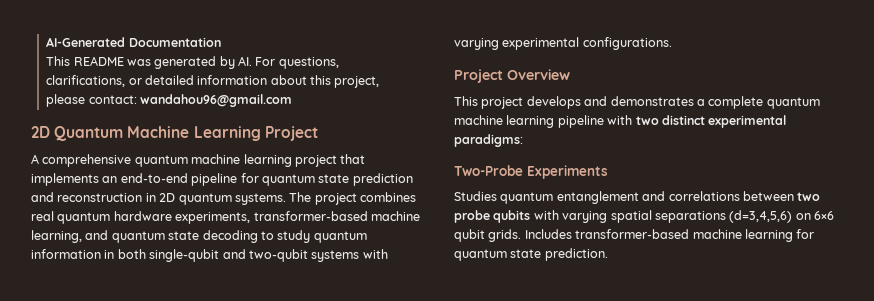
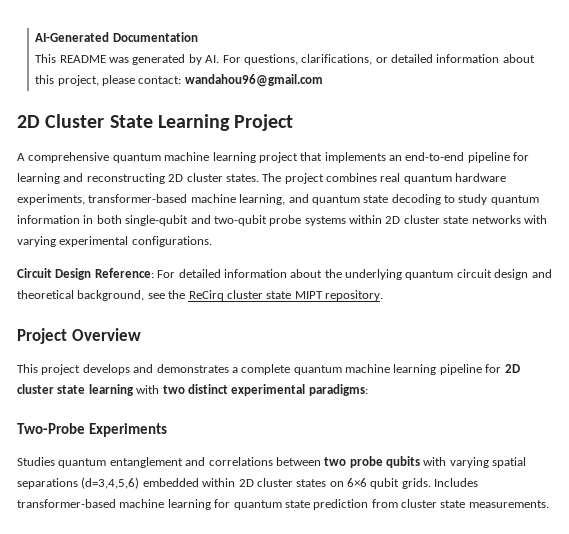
- 2D Quantum Machine Learning Project
+ 2D Cluster State Learning Project
- A comprehensive quantum machine learning project that implements an end-to-end pipeline for quantum state prediction and reconstruction in 2D quantum systems.
+ A comprehensive quantum machine learning project that implements an end-to-end pipeline for learning and reconstructing 2D cluster states.
- The project combines real quantum hardware experiments, transformer-based machine learning, and quantum state decoding to study quantum information in both single-qubit and two-qubit systems with varying experimental configurations.
+ The project combines real quantum hardware experiments, transformer-based machine learning, and quantum state decoding to study quantum information in both single-qubit and two-qubit probe systems within 2D cluster state networks with varying experimental configurations.
+ Circuit Design Reference: For detailed information about the underlying quantum circuit design and theoretical background, see the ReCirq cluster state MIPT repository.
- This project develops and demonstrates a complete quantum machine learning pipeline with two distinct experimental paradigms:
+ This project develops and demonstrates a complete quantum machine learning pipeline for 2D cluster state learning with two distinct experimental paradigms:
- Studies quantum entanglement and correlations between two probe qubits with varying spatial separations (d=3,4,5,6) on 6×6 qubit grids.
+ Studies quantum entanglement and correlations between two probe qubits with varying spatial separations (d=3,4,5,6) embedded within 2D cluster states on 6×6 qubit grids.
- Includes transformer-based machine learning for quantum state prediction.
+ Includes transformer-based machine learning for quantum state prediction from cluster state measurements.

